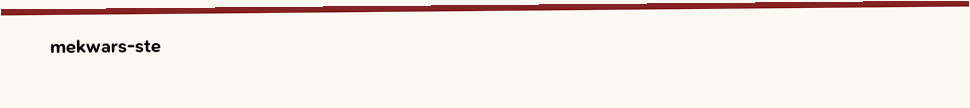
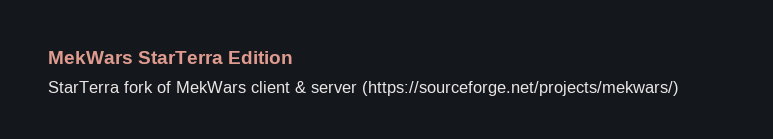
- mekwars-ste
+ MekWars StarTerra Edition
+ StarTerra fork of MekWars client & server (https://sourceforge.net/projects/mekwars/)

